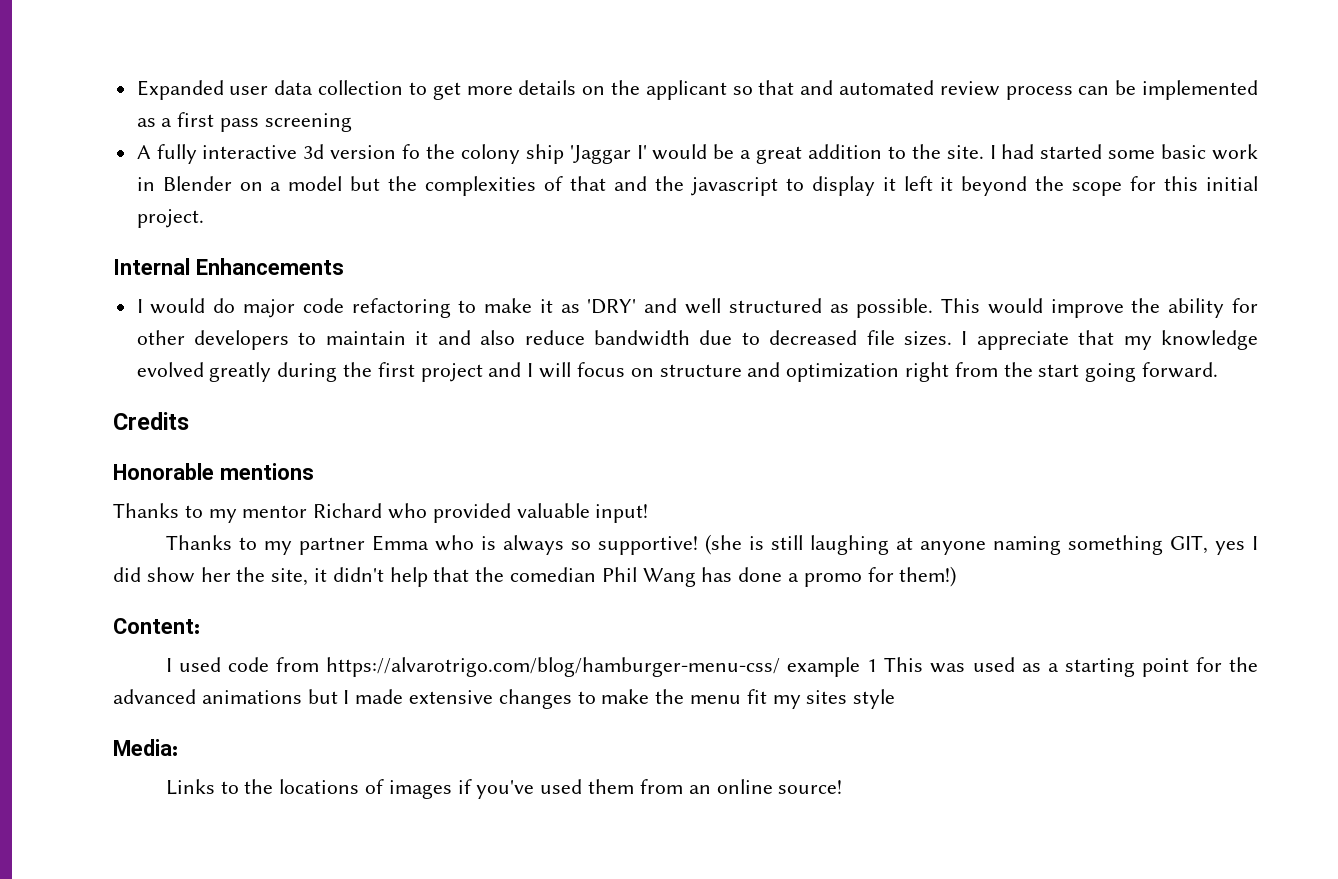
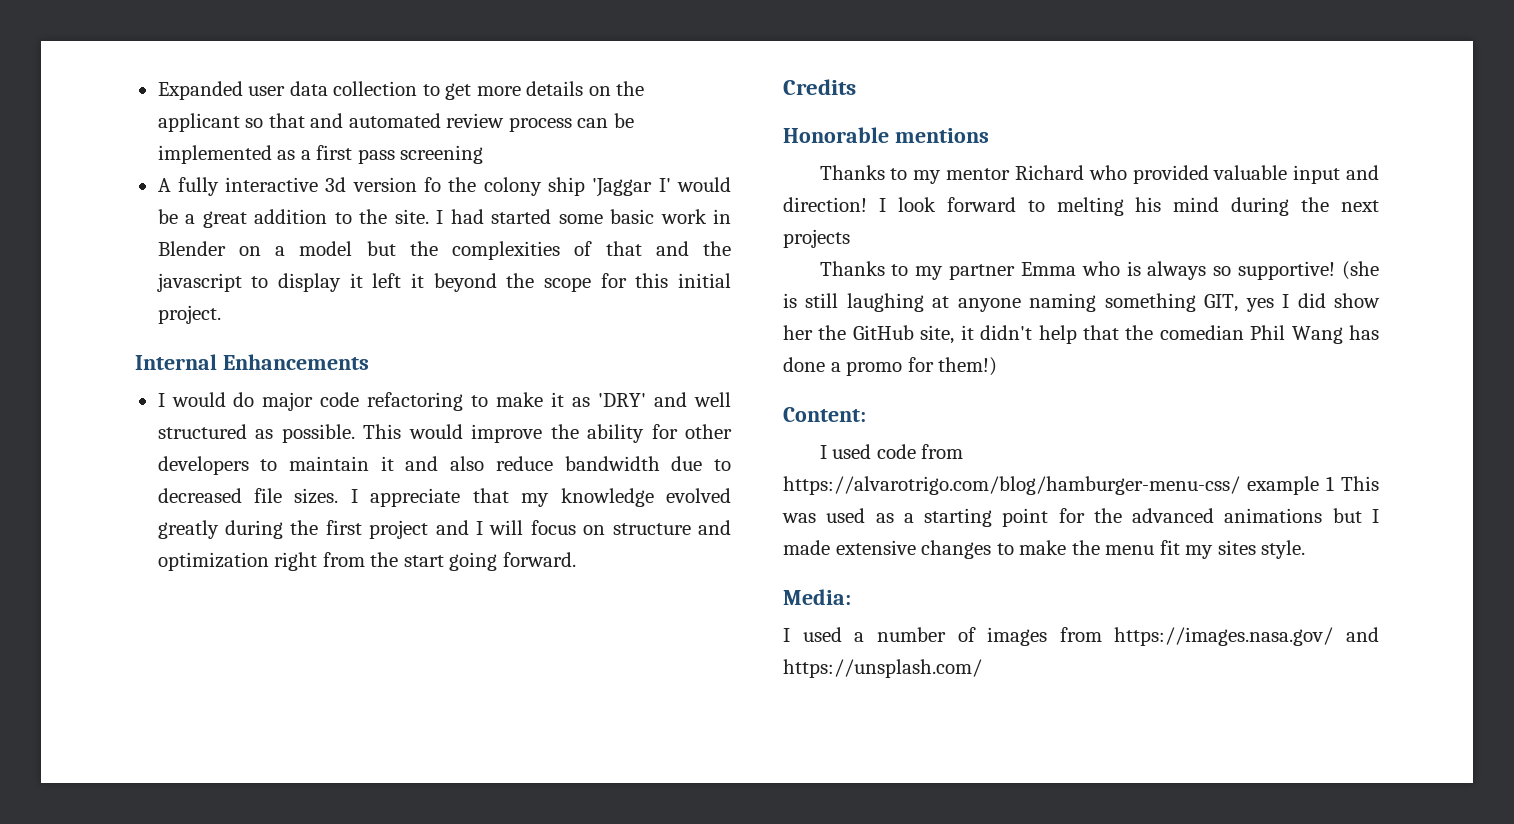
- Thanks to my mentor Richard who provided valuable input!
+ Thanks to my mentor Richard who provided valuable input and direction! I look forward to melting his mind during the next projects
- (she is still laughing at anyone naming something GIT, yes I did show her the site, it didn't help that the comedian Phil Wang has done a promo for them!)
+ (she is still laughing at anyone naming something GIT, yes I did show her the GitHub site, it didn't help that the comedian Phil Wang has done a promo for them!)
- I used code from https://alvarotrigo.com/blog/hamburger-menu-css/ example 1 This was used as a starting point for the advanced animations but I made extensive changes to make the menu fit my sites style
+ I used code from https://alvarotrigo.com/blog/hamburger-menu-css/ example 1 This was used as a starting point for the advanced animations but I made extensive changes to make the menu fit my sites style.
- Links to the locations of images if you've used them from an online source!
+ I used a number of images from https://images.nasa.gov/ and https://unsplash.com/

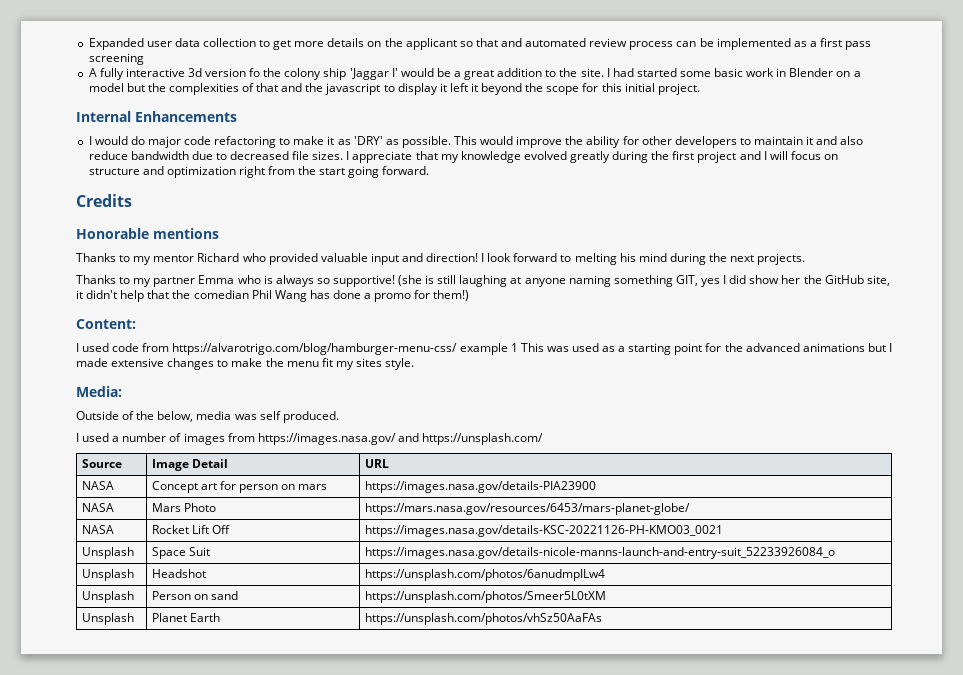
- I would do major code refactoring to make it as 'DRY' and well structured as possible.
+ I would do major code refactoring to make it as 'DRY' as possible.
- I look forward to melting his mind during the next projects
+ I look forward to melting his mind during the next projects.
+ Outside of the below, media was self produced.
+ Source | Image Detail | URL
+ NASA | Concept art for person on mars | https://images.nasa.gov/details-PIA23900
+ NASA | Mars Photo | https://mars.nasa.gov/resources/6453/mars-planet-globe/
+ NASA | Rocket Lift Off | https://images.nasa.gov/details-KSC-20221126-PH-KMO03_0021
+ Unsplash | Space Suit | https://images.nasa.gov/details-nicole-manns-launch-and-entry-suit_52233926084_o
+ Unsplash | Headshot | https://unsplash.com/photos/6anudmpILw4
+ Unsplash | Person on sand | https://unsplash.com/photos/Smeer5L0tXM
+ Unsplash | Planet Earth | https://unsplash.com/photos/vhSz50AaFAs

